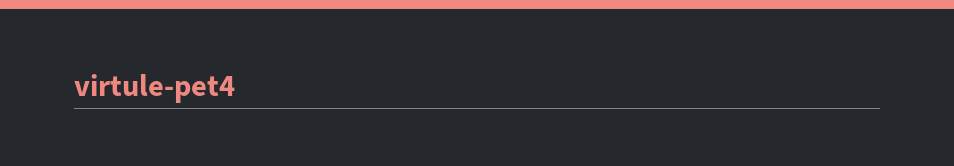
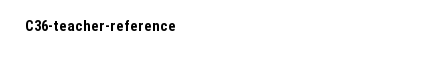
- virtule-pet4
+ C36-teacher-reference

